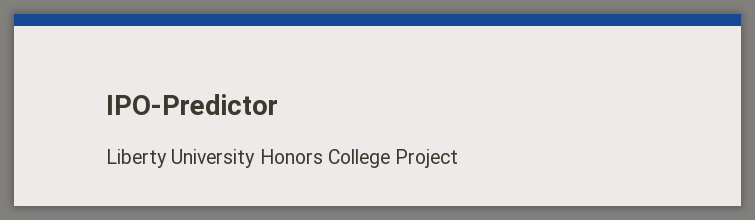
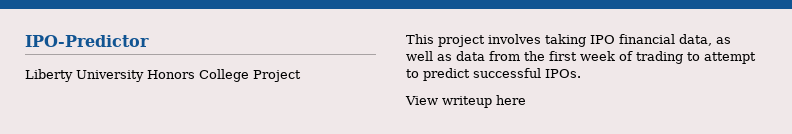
+ This project involves taking IPO financial data, as well as data from the first week of trading to attempt to predict successful IPOs.
+ View writeup here

